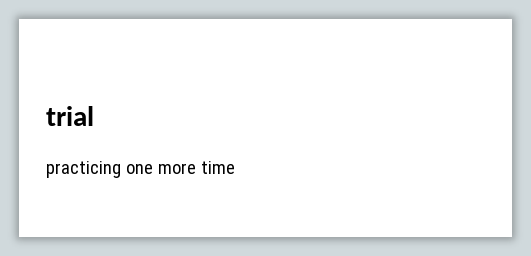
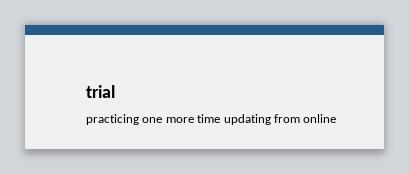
- practicing one more time
+ practicing one more time updating from online

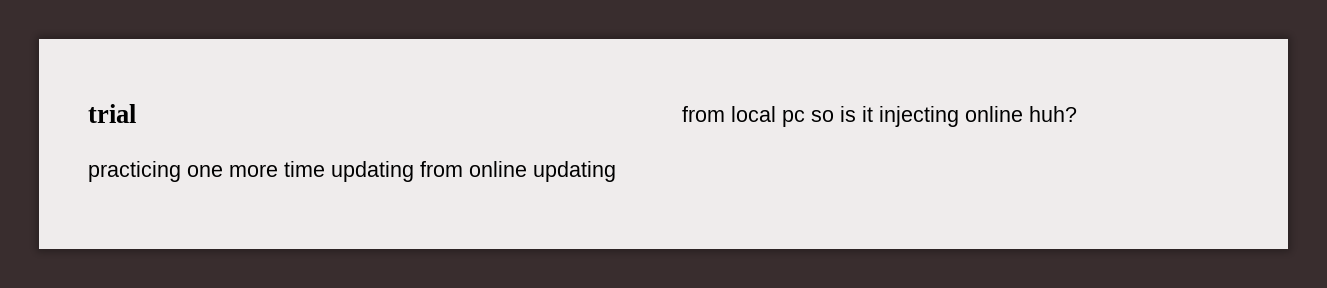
- practicing one more time updating from online
+ practicing one more time updating from online updating from local pc so is it injecting online huh?

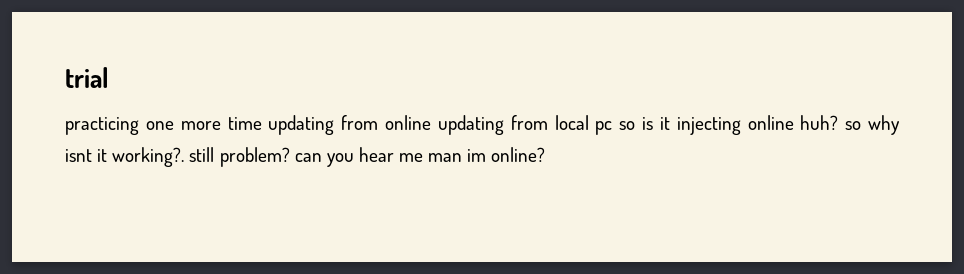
- practicing one more time updating from online updating from local pc so is it injecting online huh?
+ practicing one more time updating from online updating from local pc so is it injecting online huh? so why isnt it working?. still problem? can you hear me man im online?

